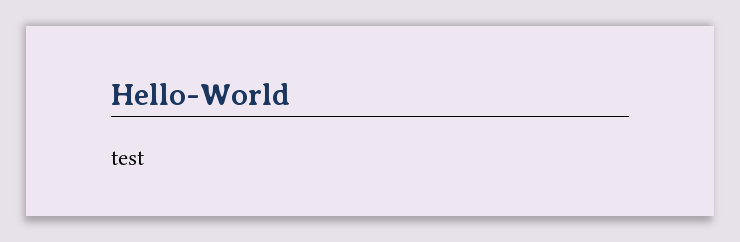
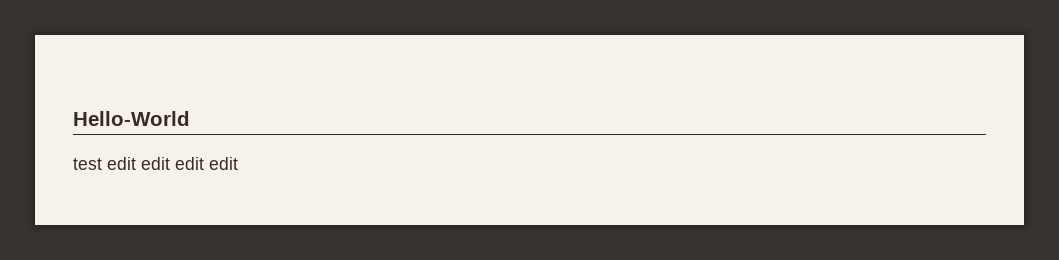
- test
+ test edit edit edit edit

